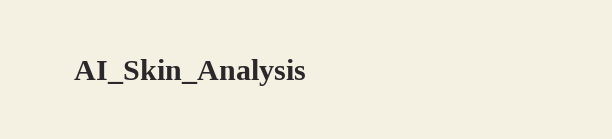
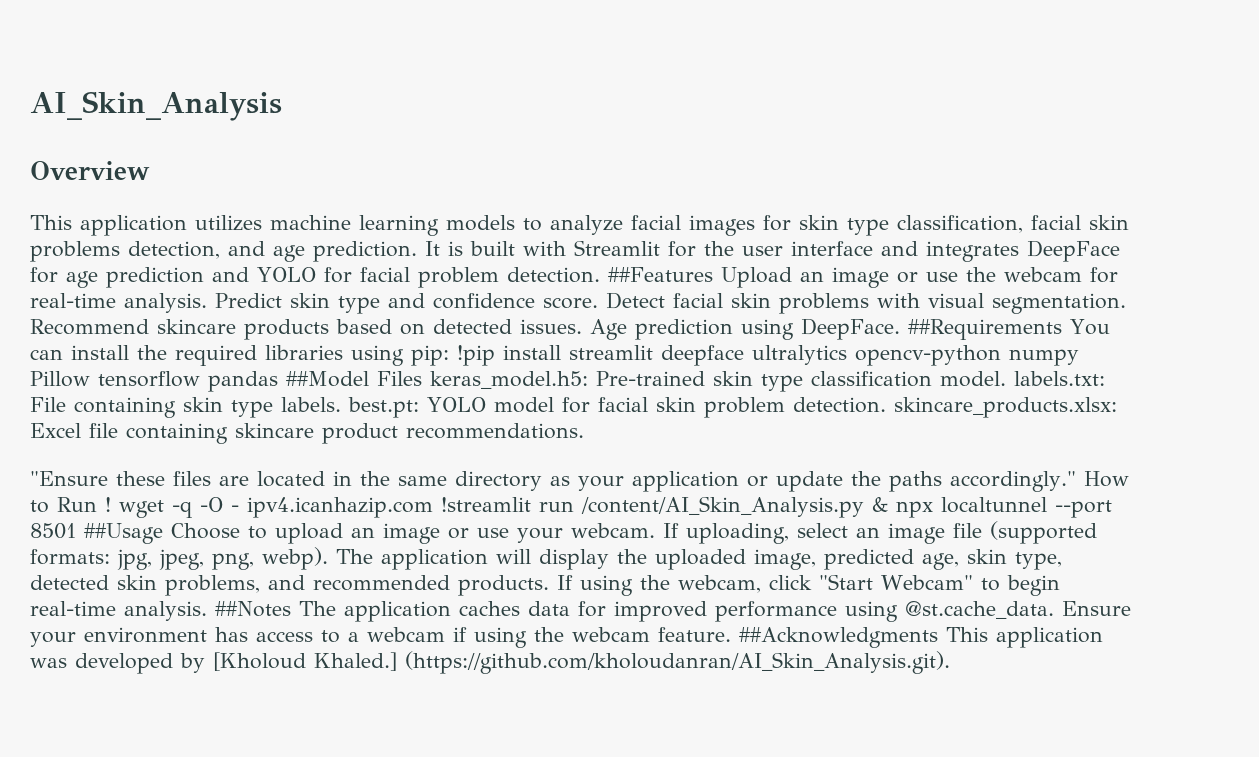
+ Overview
+ This application utilizes machine learning models to analyze facial images for skin type classification, facial skin problems detection, and age prediction. It is built with Streamlit for the user interface and integrates DeepFace for age prediction and YOLO for facial problem detection. ##Features Upload an image or use the webcam for real-time analysis. Predict skin type and confidence score. Detect facial skin problems with visual segmentation. Recommend skincare products based on detected issues. Age prediction using DeepFace. ##Requirements You can install the required libraries using pip: !pip install streamlit deepface ultralytics opencv-python numpy Pillow tensorflow pandas ##Model Files keras_model.h5: Pre-trained skin type classification model. labels.txt: File containing skin type labels. best.pt: YOLO model for facial skin problem detection. skincare_products.xlsx: Excel file containing skincare product recommendations.
+ "Ensure these files are located in the same directory as your application or update the paths accordingly." How to Run ! wget -q -O - ipv4.icanhazip.com !streamlit run /content/AI_Skin_Analysis.py & npx localtunnel --port 8501 ##Usage Choose to upload an image or use your webcam. If uploading, select an image file (supported formats: jpg, jpeg, png, webp). The application will display the uploaded image, predicted age, skin type, detected skin problems, and recommended products. If using the webcam, click "Start Webcam" to begin real-time analysis. ##Notes The application caches data for improved performance using @st.cache_data. Ensure your environment has access to a webcam if using the webcam feature. ##Acknowledgments This application was developed by [Kholoud Khaled.] (https://github.com/kholoudanran/AI_Skin_Analysis.git).

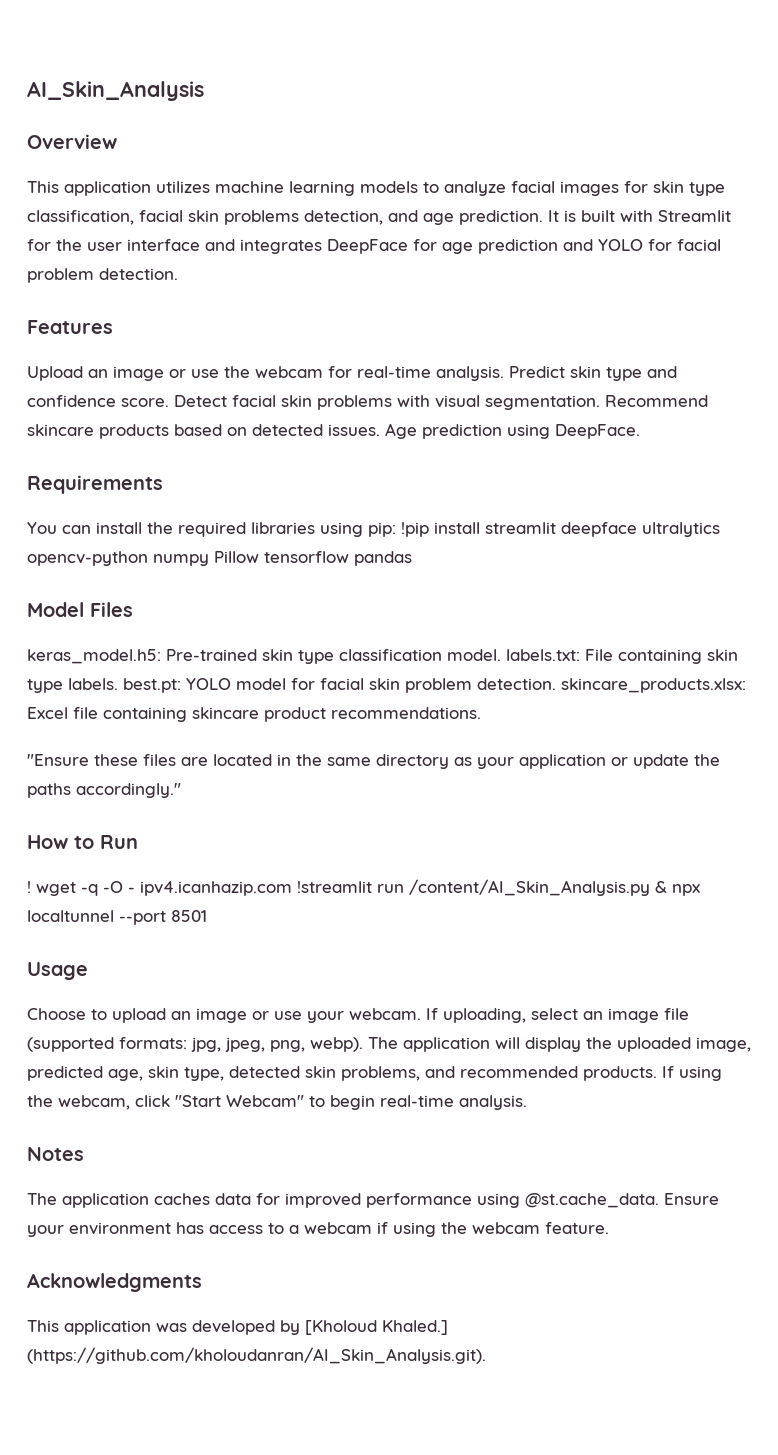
- It is built with Streamlit for the user interface and integrates DeepFace for age prediction and YOLO for facial problem detection. ##Features Upload an image or use the webcam for real-time analysis.
+ It is built with Streamlit for the user interface and integrates DeepFace for age prediction and YOLO for facial problem detection.
+ Features
+ Upload an image or use the webcam for real-time analysis.
- Age prediction using DeepFace. ##Requirements You can install the required libraries using pip: !pip install streamlit deepface ultralytics opencv-python numpy Pillow tensorflow pandas ##Model Files keras_model.h5: Pre-trained skin type classification model. labels.txt: File containing skin type labels. best.pt: YOLO model for facial skin problem detection. skincare_products.xlsx: Excel file containing skincare product recommendations.
+ Age prediction using DeepFace.
+ Requirements
+ You can install the required libraries using pip: !pip install streamlit deepface ultralytics opencv-python numpy Pillow tensorflow pandas
+ Model Files
+ keras_model.h5: Pre-trained skin type classification model. labels.txt: File containing skin type labels. best.pt: YOLO model for facial skin problem detection. skincare_products.xlsx: Excel file containing skincare product recommendations.
- "Ensure these files are located in the same directory as your application or update the paths accordingly." How to Run ! wget -q -O - ipv4.icanhazip.com !streamlit run /content/AI_Skin_Analysis.py & npx localtunnel --port 8501 ##Usage Choose to upload an image or use your webcam.
+ "Ensure these files are located in the same directory as your application or update the paths accordingly."
+ How to Run
+ ! wget -q -O - ipv4.icanhazip.com !streamlit run /content/AI_Skin_Analysis.py & npx localtunnel --port 8501
+ Usage
+ Choose to upload an image or use your webcam.
- If using the webcam, click "Start Webcam" to begin real-time analysis. ##Notes The application caches data for improved performance using @st.cache_data. Ensure your environment has access to a webcam if using the webcam feature. ##Acknowledgments This application was developed by [Kholoud Khaled.]
+ If using the webcam, click "Start Webcam" to begin real-time analysis.
+ Notes
+ The application caches data for improved performance using @st.cache_data. Ensure your environment has access to a webcam if using the webcam feature.
+ Acknowledgments
+ This application was developed by [Kholoud Khaled.]

